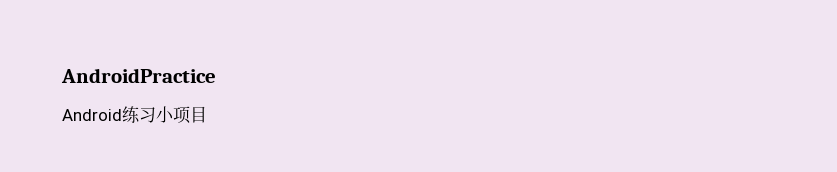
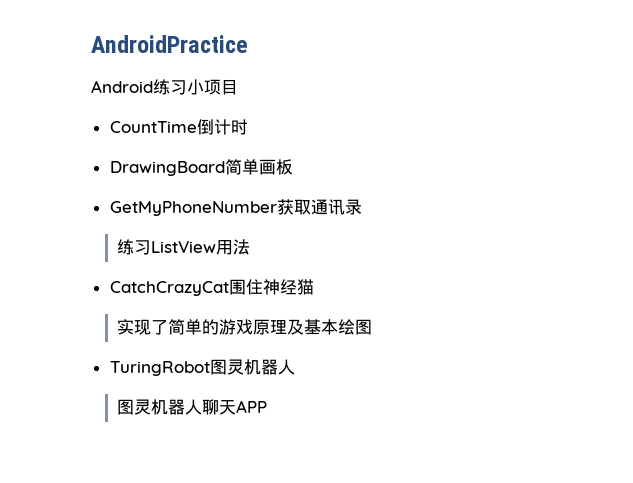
+ CountTime倒计时
+ DrawingBoard简单画板
+ GetMyPhoneNumber获取通讯录
+ 练习ListView用法
+ CatchCrazyCat围住神经猫
+ 实现了简单的游戏原理及基本绘图
+ TuringRobot图灵机器人
+ 图灵机器人聊天APP

